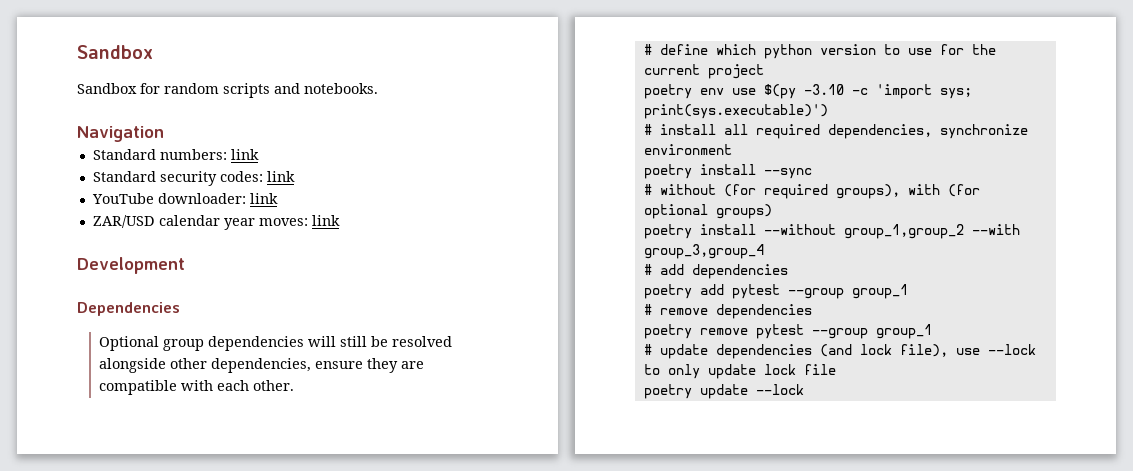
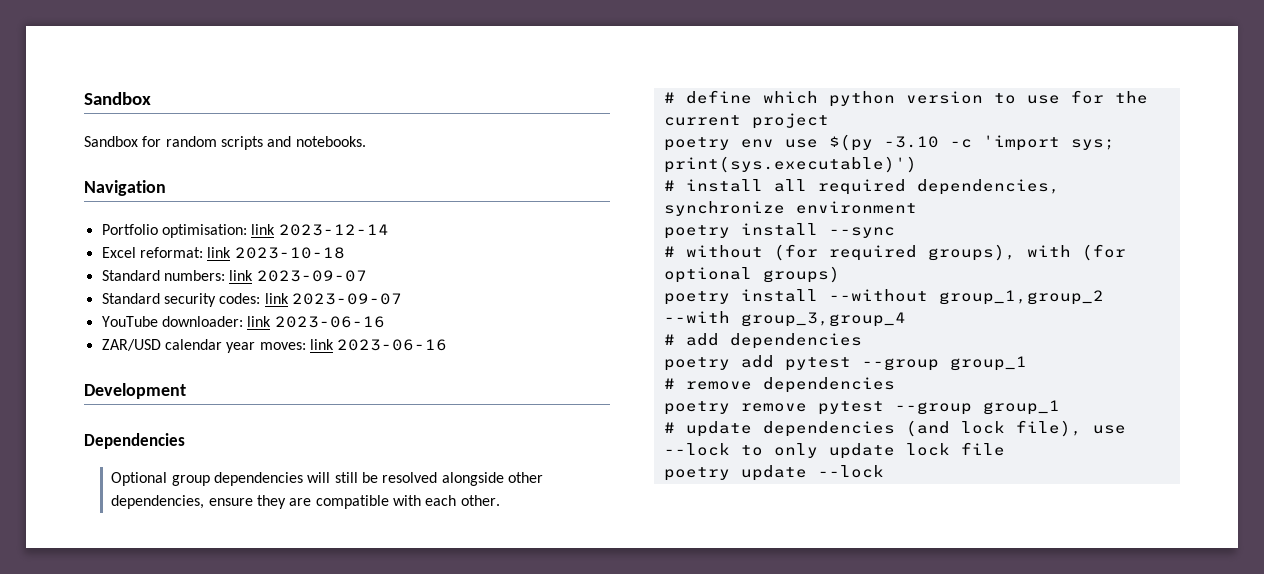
+ Portfolio optimisation: link 2023-12-14
+ Excel reformat: link 2023-10-18
- Standard numbers: link
+ Standard numbers: link 2023-09-07
- Standard security codes: link
+ Standard security codes: link 2023-09-07
- YouTube downloader: link
+ YouTube downloader: link 2023-06-16
- ZAR/USD calendar year moves: link
+ ZAR/USD calendar year moves: link 2023-06-16

